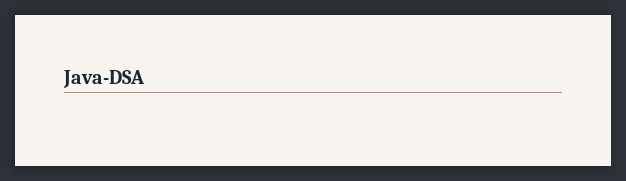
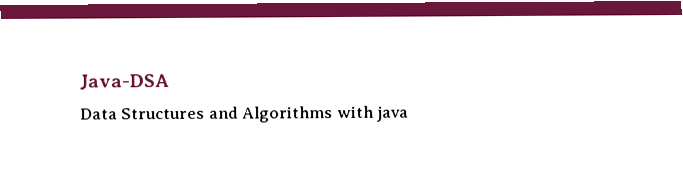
+ Data Structures and Algorithms with java

